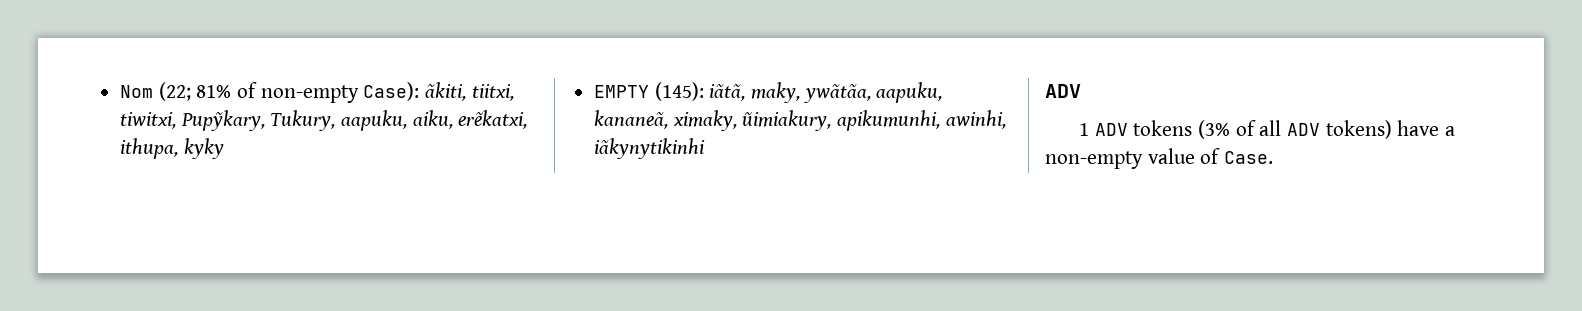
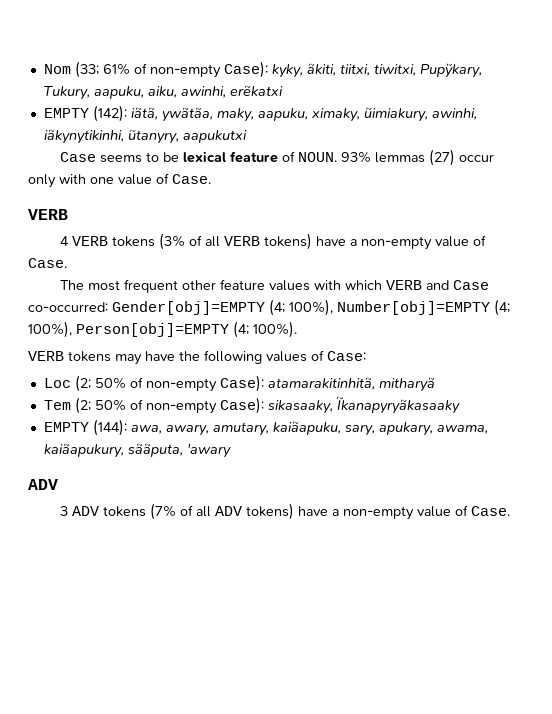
- Nom (22; 81% of non-empty Case): ãkiti, tiitxi, tiwitxi, Pupỹkary, Tukury, aapuku, aiku, erẽkatxi, ithupa, kyky
- EMPTY (145): iãtã, maky, ywãtãa, aapuku, kananeã, ximaky, ũimiakury, apikumunhi, awinhi, iãkynytikinhi
+ Nom (33; 61% of non-empty Case): kyky, ãkiti, tiitxi, tiwitxi, Pupỹkary, Tukury, aapuku, aiku, awinhi, erẽkatxi
+ EMPTY (142): iãtã, ywãtãa, maky, aapuku, ximaky, ũimiakury, awinhi, iãkynytikinhi, ũtanyry, aapukutxi
+ Case seems to be lexical feature of NOUN. 93% lemmas (27) occur only with one value of Case.
+ VERB
+ 4 VERB tokens (3% of all VERB tokens) have a non-empty value of Case.
+ The most frequent other feature values with which VERB and Case co-occurred: Gender[obj]=EMPTY (4; 100%), Number[obj]=EMPTY (4; 100%), Person[obj]=EMPTY (4; 100%).
+ VERB tokens may have the following values of Case:
+ Loc (2; 50% of non-empty Case): atamarakitinhitã, mitharyã
+ Tem (2; 50% of non-empty Case): sikasaaky, Ĩkanapyryãkasaaky
+ EMPTY (144): awa, awary, amutary, kaiãapuku, sary, apukary, awama, kaiãapukury, sããputa, 'awary
- 1 ADV tokens (3% of all ADV tokens) have a non-empty value of Case.
+ 3 ADV tokens (7% of all ADV tokens) have a non-empty value of Case.

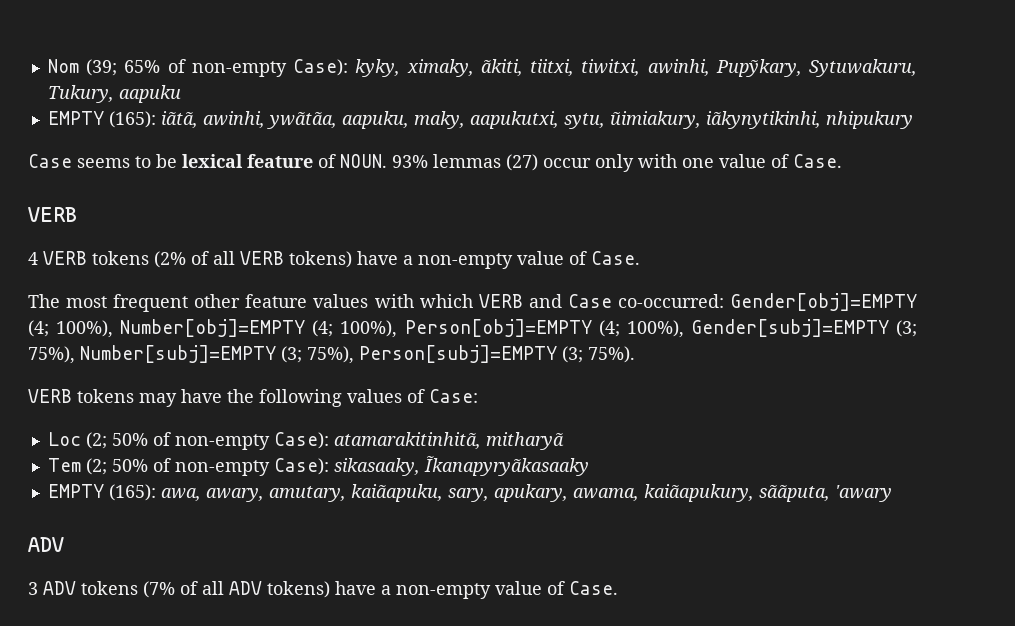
- Nom (33; 61% of non-empty Case): kyky, ãkiti, tiitxi, tiwitxi, Pupỹkary, Tukury, aapuku, aiku, awinhi, erẽkatxi
- EMPTY (142): iãtã, ywãtãa, maky, aapuku, ximaky, ũimiakury, awinhi, iãkynytikinhi, ũtanyry, aapukutxi
+ Nom (39; 65% of non-empty Case): kyky, ximaky, ãkiti, tiitxi, tiwitxi, awinhi, Pupỹkary, Sytuwakuru, Tukury, aapuku
+ EMPTY (165): iãtã, awinhi, ywãtãa, aapuku, maky, aapukutxi, sytu, ũimiakury, iãkynytikinhi, nhipukury
- 4 VERB tokens (3% of all VERB tokens) have a non-empty value of Case.
+ 4 VERB tokens (2% of all VERB tokens) have a non-empty value of Case.
- The most frequent other feature values with which VERB and Case co-occurred: Gender[obj]=EMPTY (4; 100%), Number[obj]=EMPTY (4; 100%), Person[obj]=EMPTY (4; 100%).
+ The most frequent other feature values with which VERB and Case co-occurred: Gender[obj]=EMPTY (4; 100%), Number[obj]=EMPTY (4; 100%), Person[obj]=EMPTY (4; 100%), Gender[subj]=EMPTY (3; 75%), Number[subj]=EMPTY (3; 75%), Person[subj]=EMPTY (3; 75%).
- EMPTY (144): awa, awary, amutary, kaiãapuku, sary, apukary, awama, kaiãapukury, sããputa, 'awary
+ EMPTY (165): awa, awary, amutary, kaiãapuku, sary, apukary, awama, kaiãapukury, sããputa, 'awary

